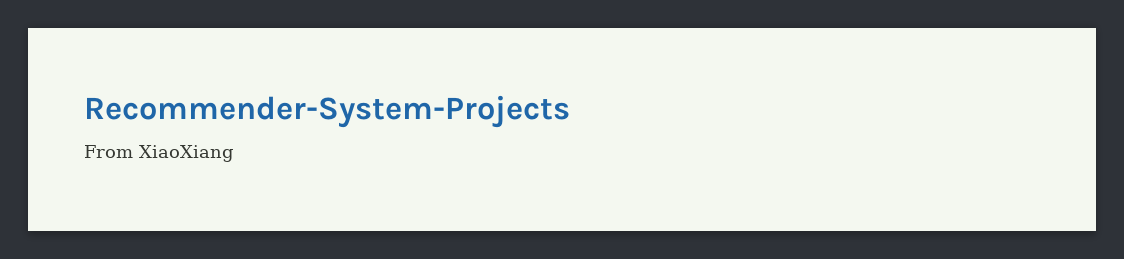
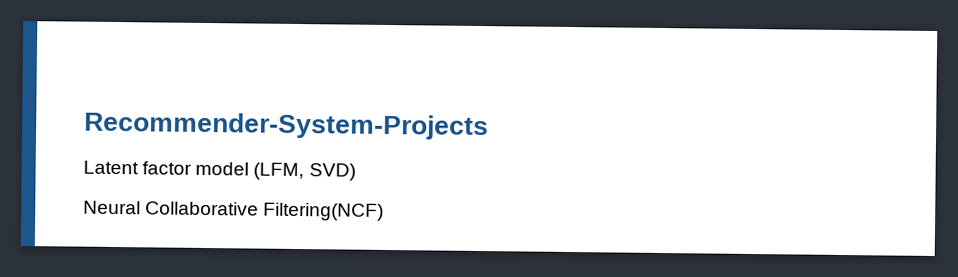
- From XiaoXiang
+ Latent factor model (LFM, SVD)
+ Neural Collaborative Filtering(NCF)

